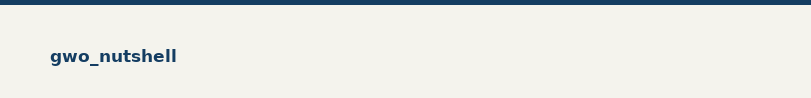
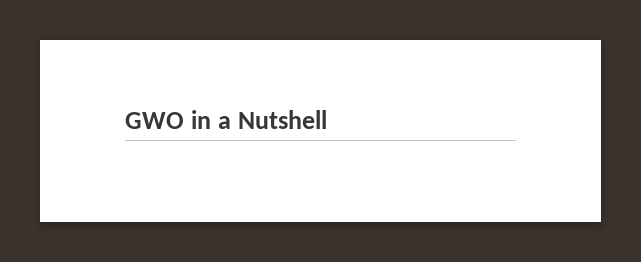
- gwo_nutshell
+ GWO in a Nutshell

